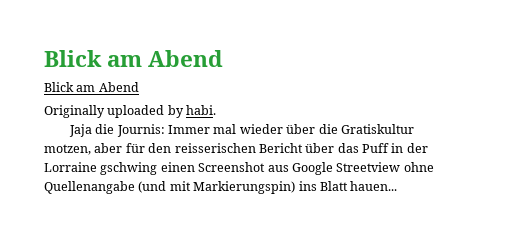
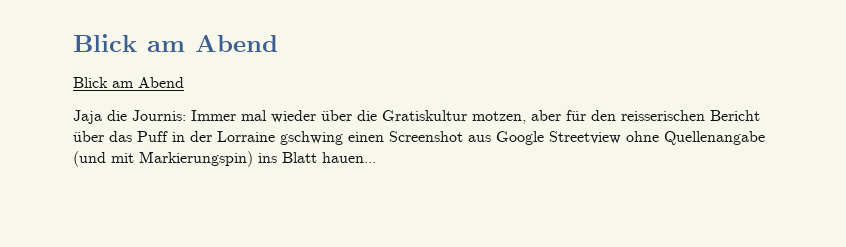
- Originally uploaded by habi.

